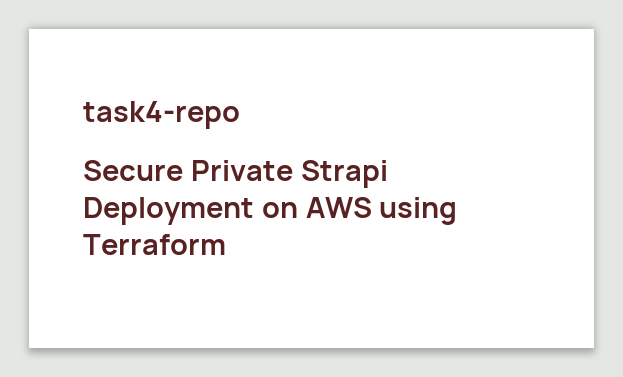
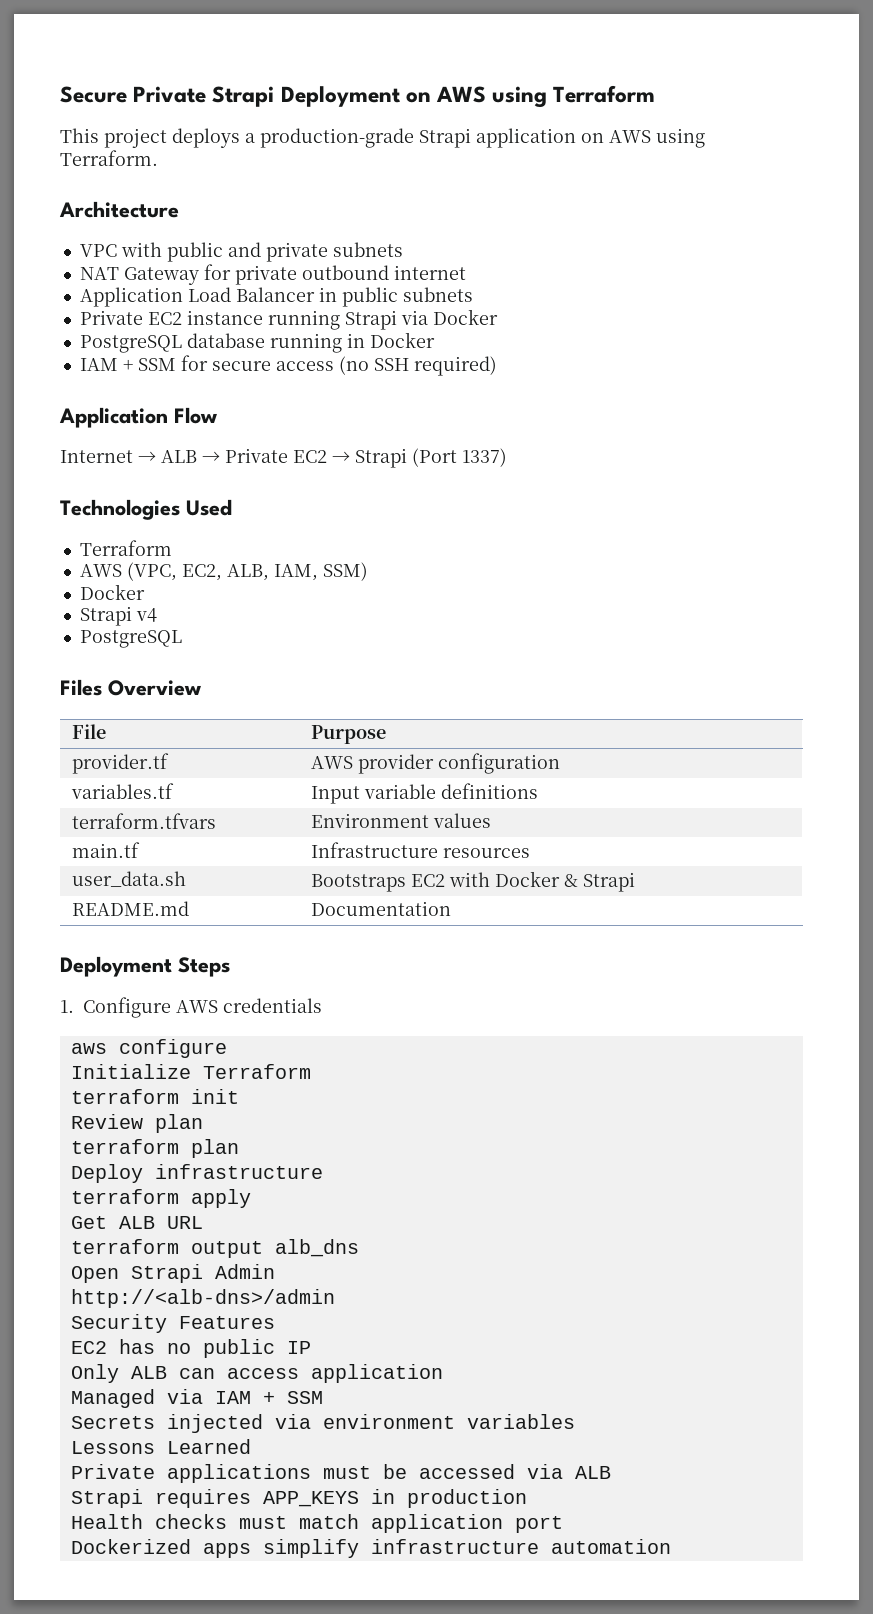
- task4-repo
+ This project deploys a production-grade Strapi application on AWS using Terraform.
+ Architecture
+ VPC with public and private subnets
+ NAT Gateway for private outbound internet
+ Application Load Balancer in public subnets
+ Private EC2 instance running Strapi via Docker
+ PostgreSQL database running in Docker
+ IAM + SSM for secure access (no SSH required)
+ Application Flow
+ Internet → ALB → Private EC2 → Strapi (Port 1337)
+ Technologies Used
+ Terraform
+ AWS (VPC, EC2, ALB, IAM, SSM)
+ Docker
+ Strapi v4
+ PostgreSQL
+ Files Overview
+ File | Purpose
+ provider.tf | AWS provider configuration
+ variables.tf | Input variable definitions
+ terraform.tfvars | Environment values
+ main.tf | Infrastructure resources
+ user_data.sh | Bootstraps EC2 with Docker & Strapi
+ README.md | Documentation
+ Deployment Steps
+ 1. Configure AWS credentials
+ aws configure
+ Initialize Terraform
+ terraform init
+ Review plan
+ terraform plan
+ Deploy infrastructure
+ terraform apply
+ Get ALB URL
+ terraform output alb_dns
+ Open Strapi Admin
+ http://<alb-dns>/admin
+ Security Features
+ EC2 has no public IP
+ Only ALB can access application
+ Managed via IAM + SSM
+ Secrets injected via environment variables
+ Lessons Learned
+ Private applications must be accessed via ALB
+ Strapi requires APP_KEYS in production
+ Health checks must match application port
+ Dockerized apps simplify infrastructure automation

